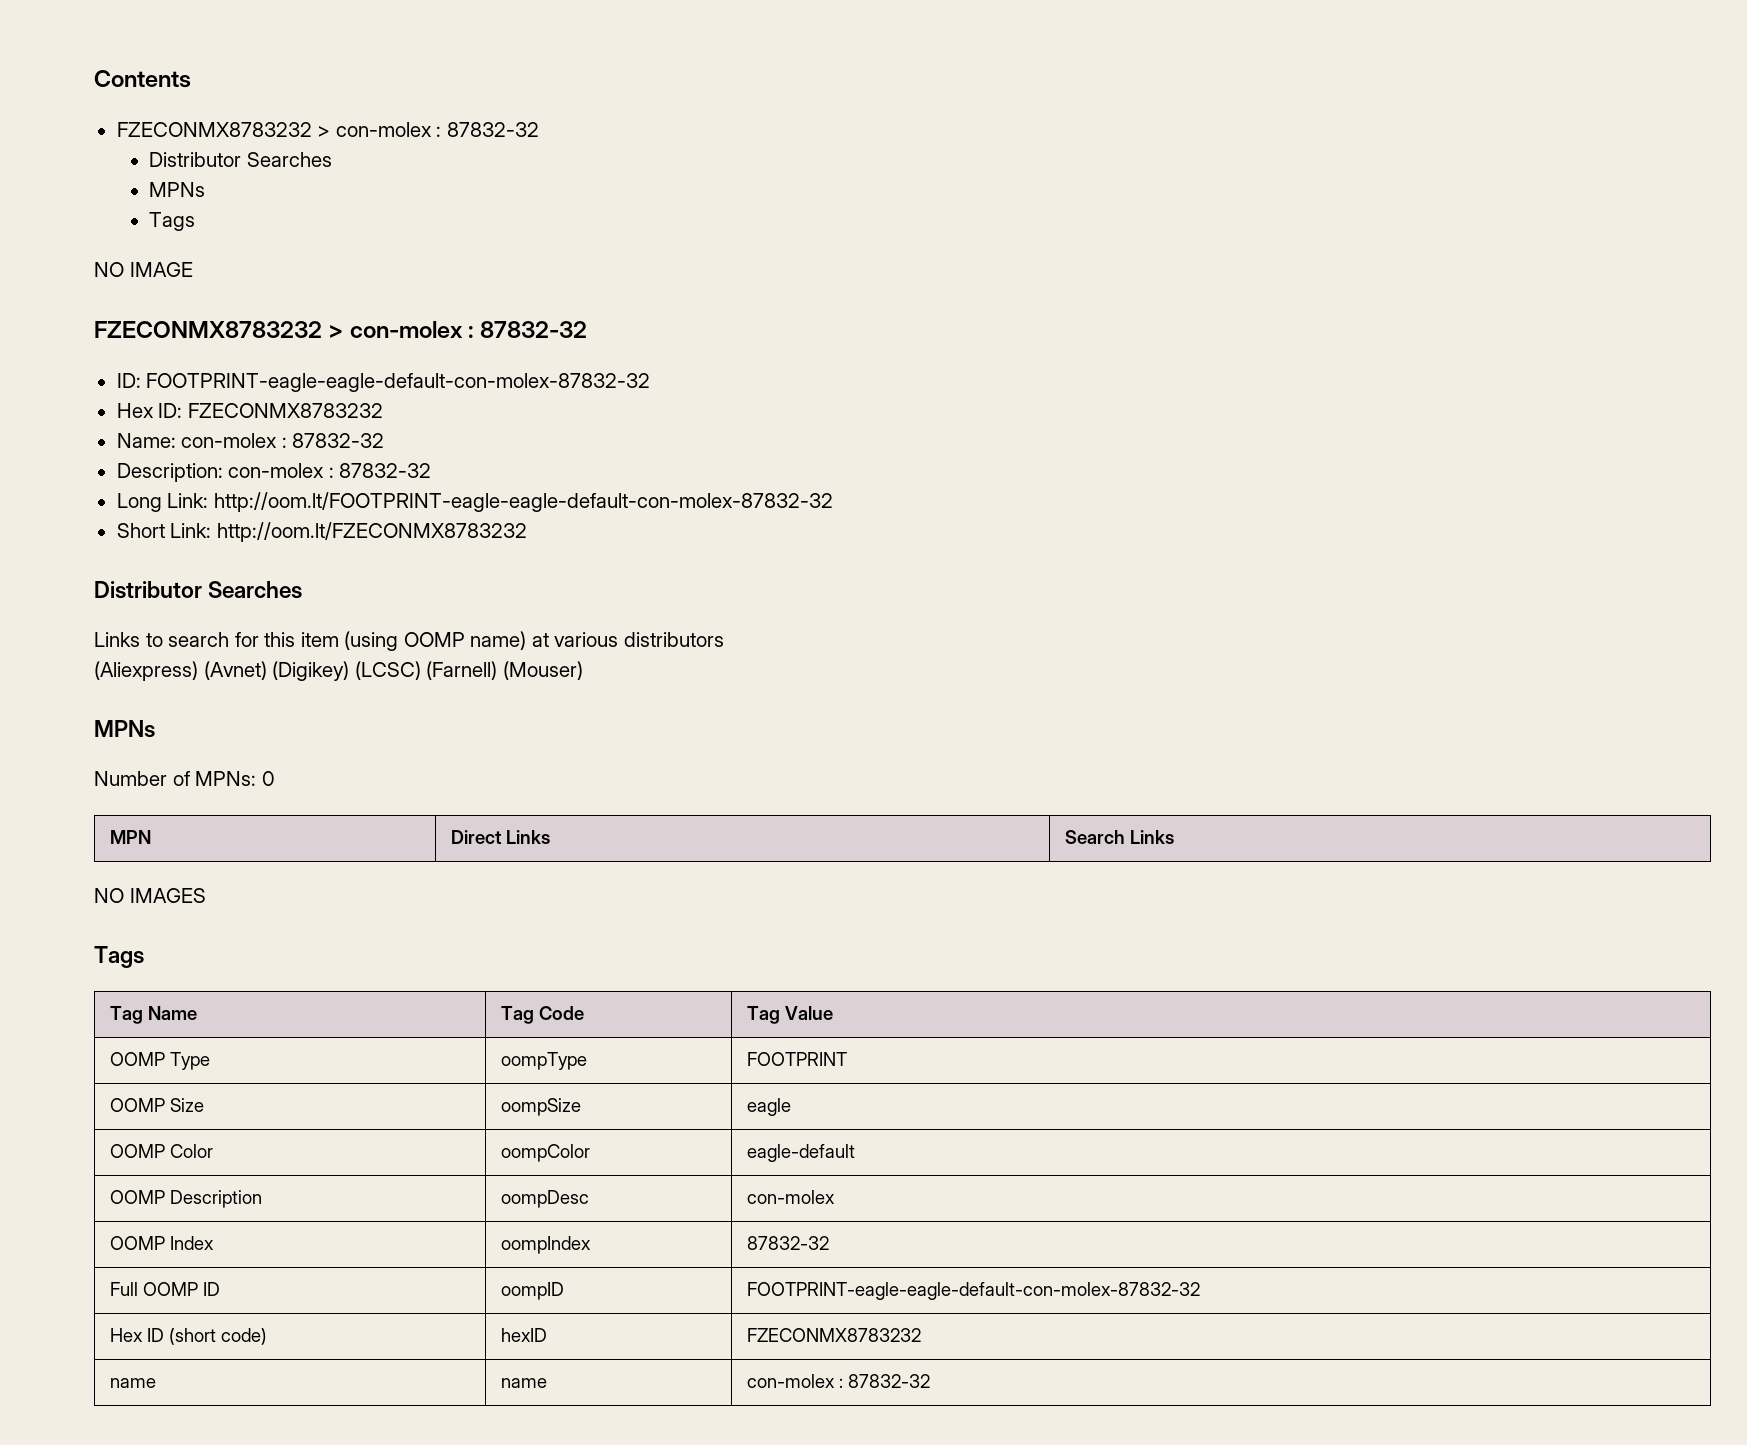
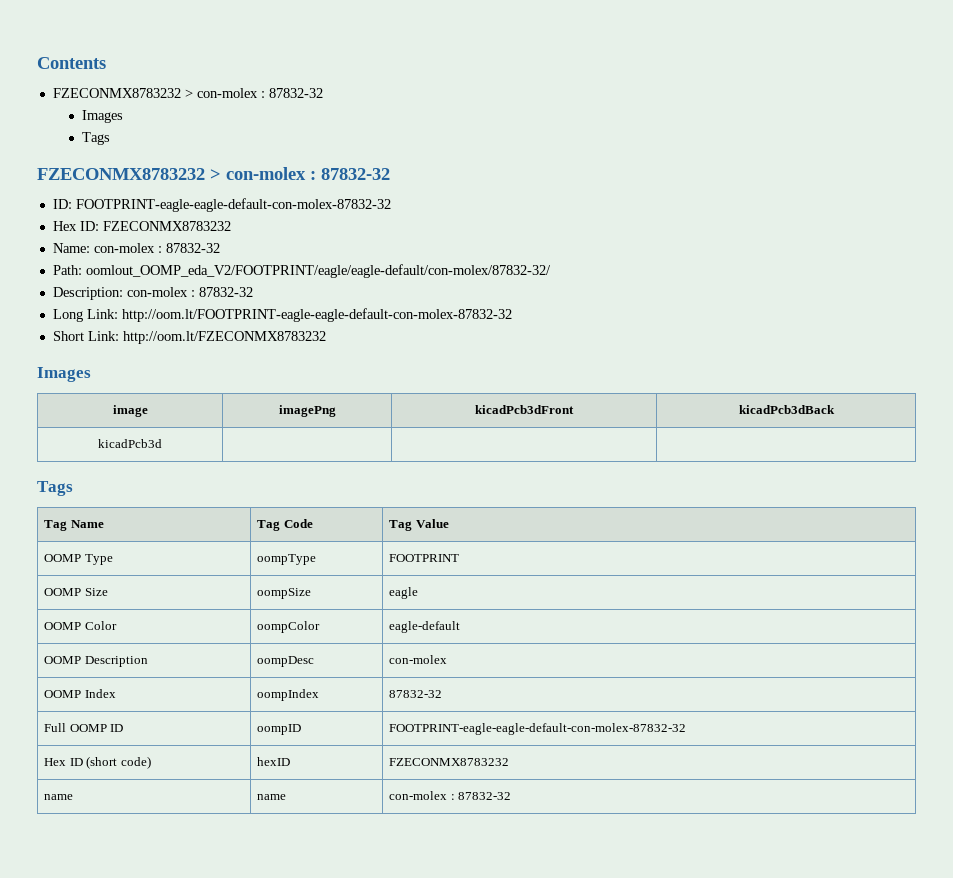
  Contents
  FZECONMX8783232 > con-molex : 87832-32
- Distributor Searches
- MPNs
+ Images
  Tags
- NO IMAGE
+ Path: oomlout_OOMP_eda_V2/FOOTPRINT/eagle/eagle-default/con-molex/87832-32/
  Short Link: http://oom.lt/FZECONMX8783232
- Distributor Searches
- Links to search for this item (using OOMP name) at various distributors
- (Aliexpress) (Avnet) (Digikey) (LCSC) (Farnell) (Mouser)
- MPNs
- Number of MPNs: 0
- MPN | Direct Links | Search Links
- NO IMAGES
+ Images
+ image | imagePng | kicadPcb3dFront | kicadPcb3dBack
+ kicadPcb3d | | |

